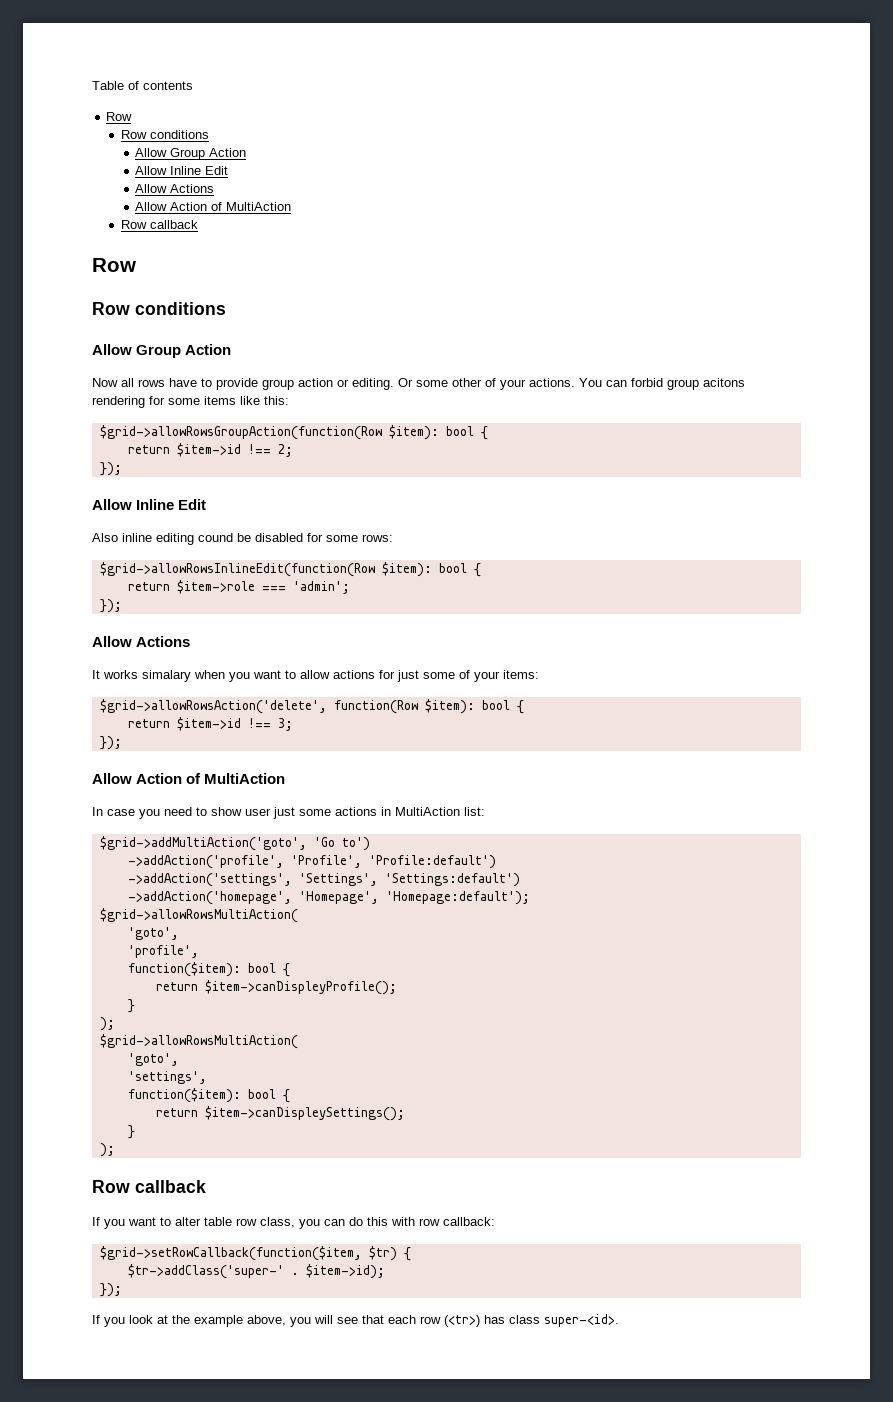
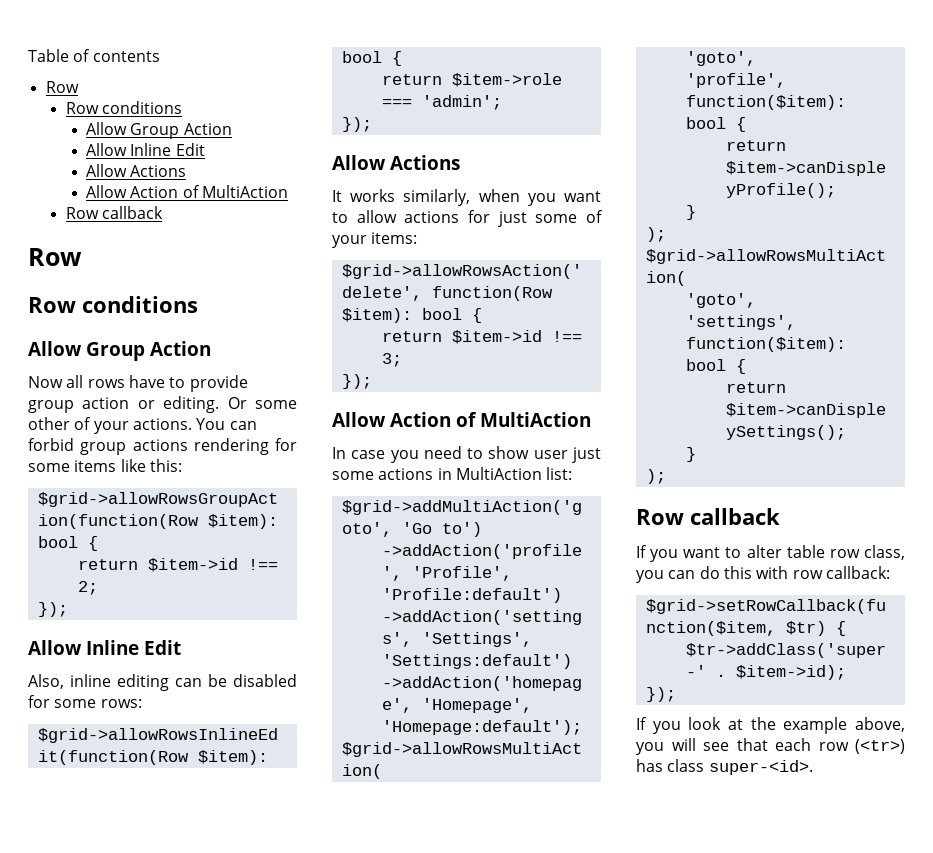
- You can forbid group acitons rendering for some items like this:
+ You can forbid group actions rendering for some items like this:
- Also inline editing cound be disabled for some rows:
+ Also, inline editing can be disabled for some rows:
- It works simalary when you want to allow actions for just some of your items:
+ It works similarly, when you want to allow actions for just some of your items:

